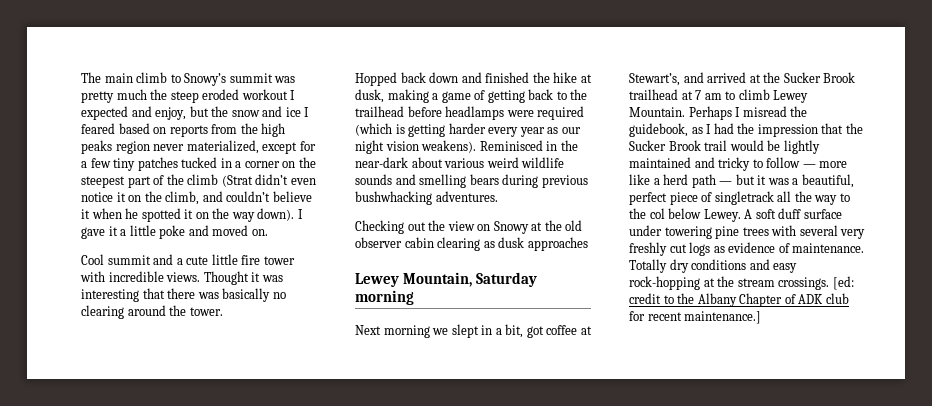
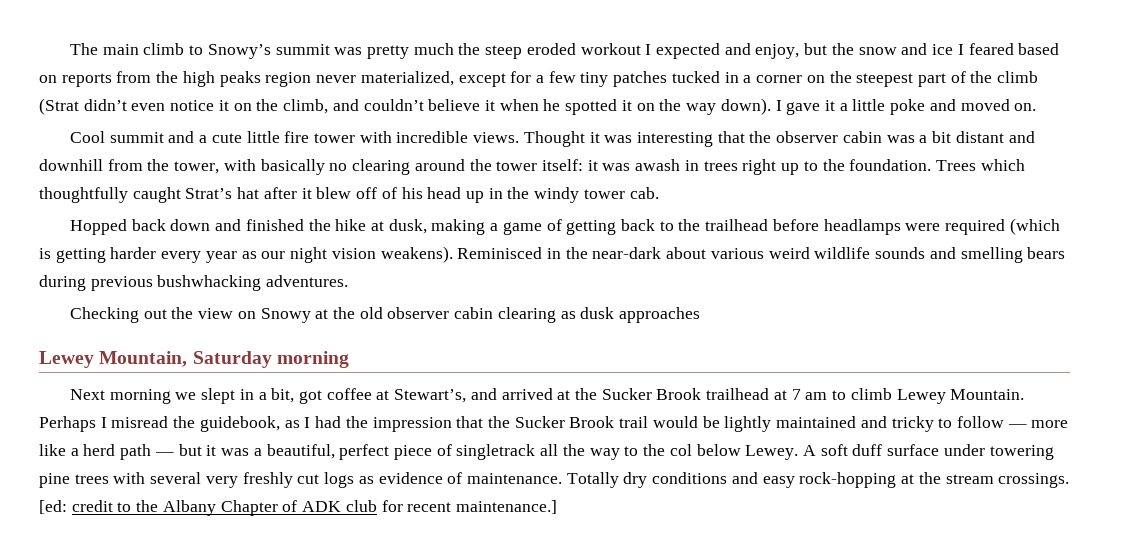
- Thought it was interesting that there was basically no clearing around the tower.
+ Thought it was interesting that the observer cabin was a bit distant and downhill from the tower, with basically no clearing around the tower itself: it was awash in trees right up to the foundation. Trees which thoughtfully caught Strat’s hat after it blew off of his head up in the windy tower cab.

